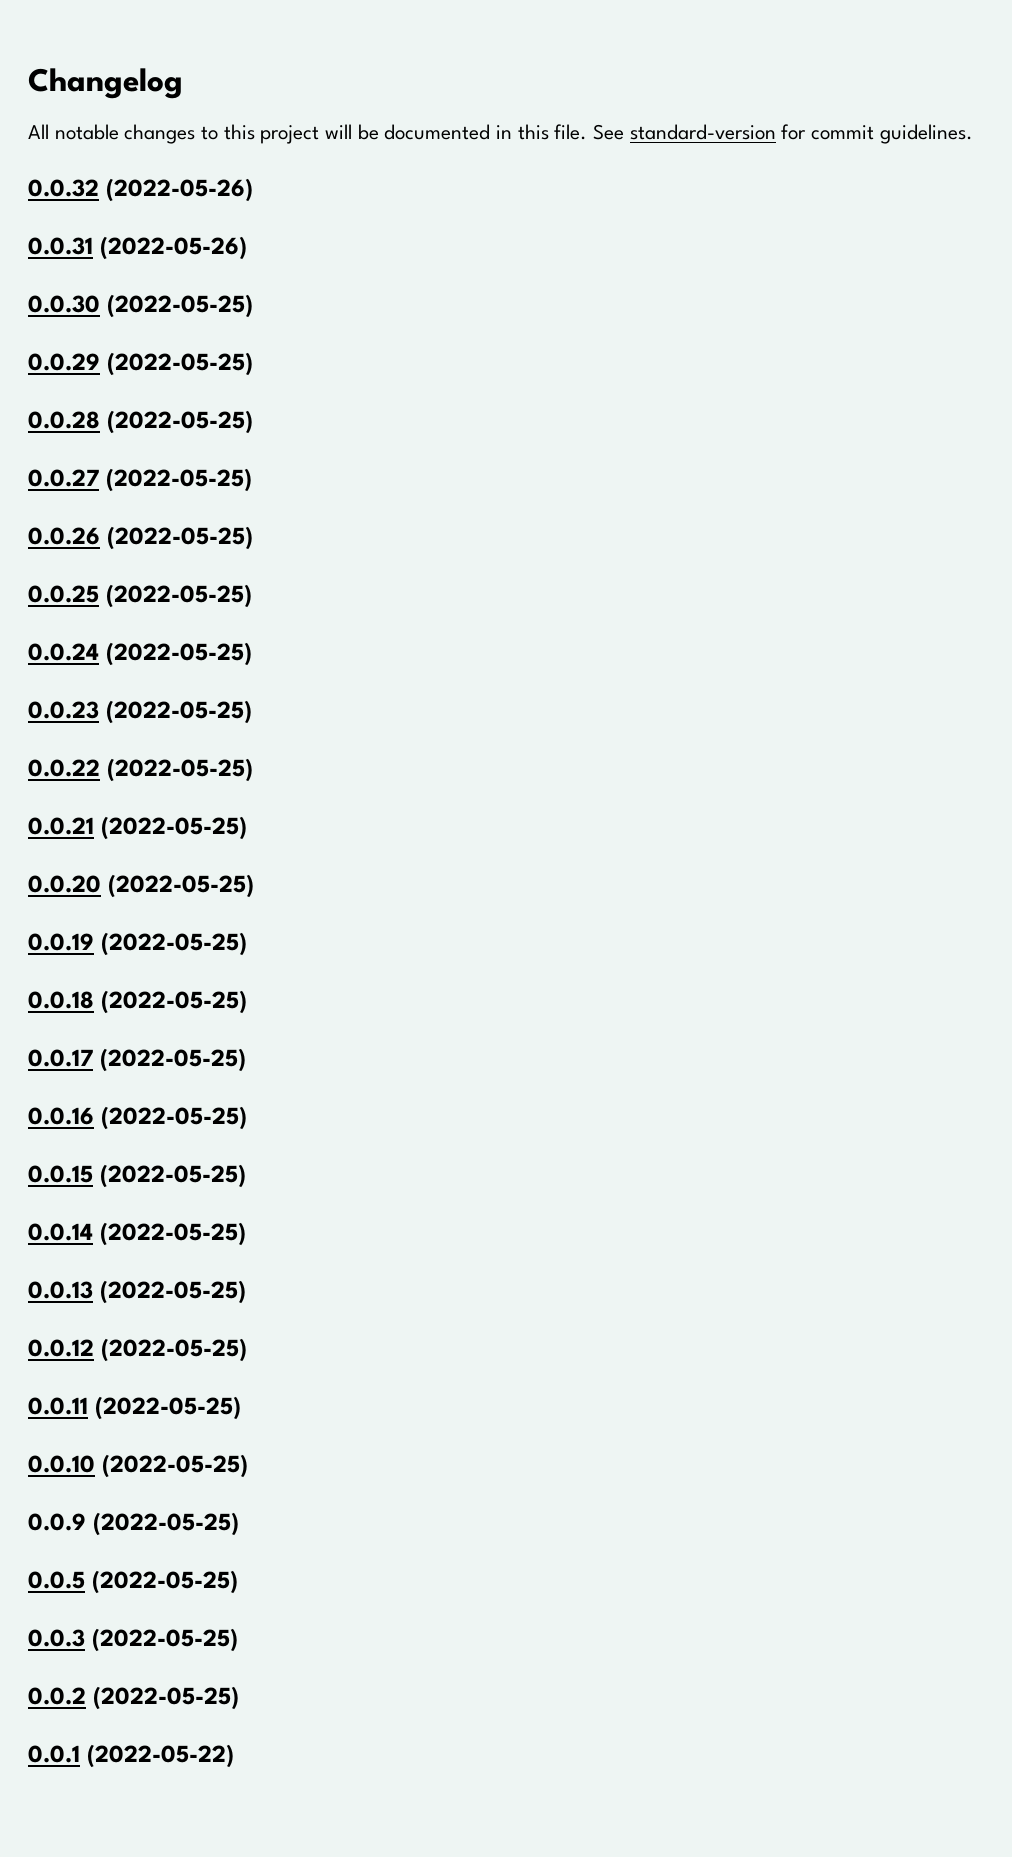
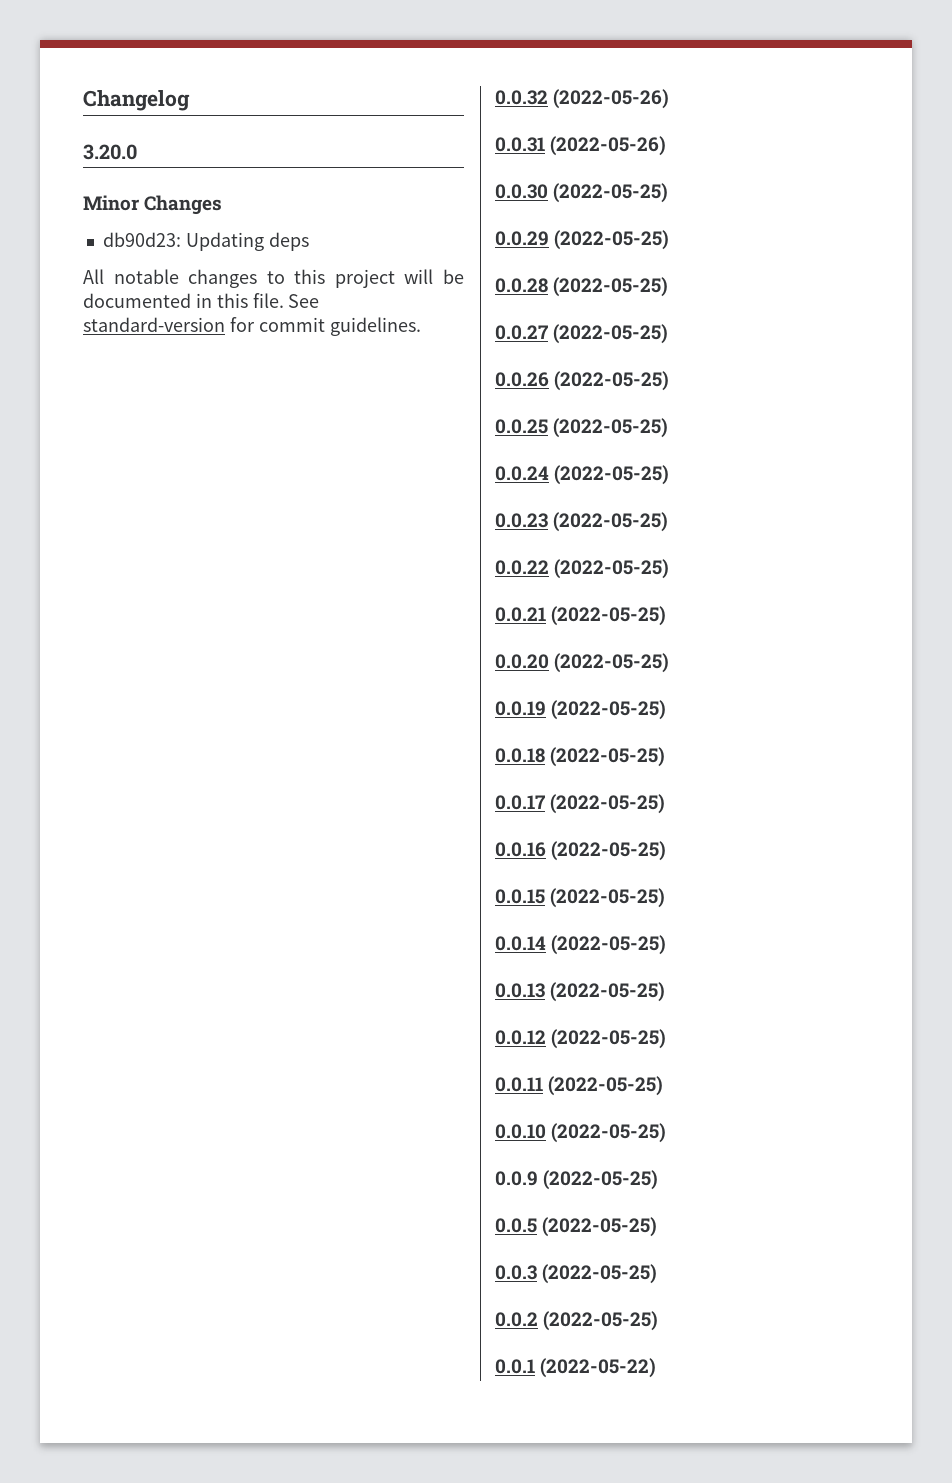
+ 3.20.0
+ Minor Changes
+ db90d23: Updating deps

